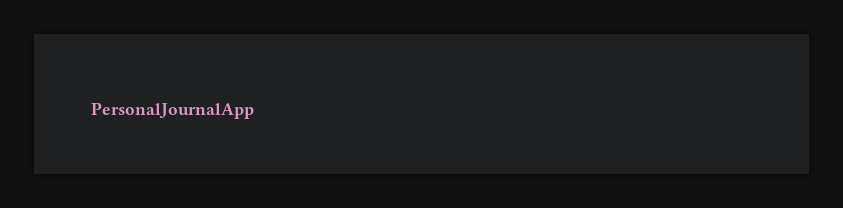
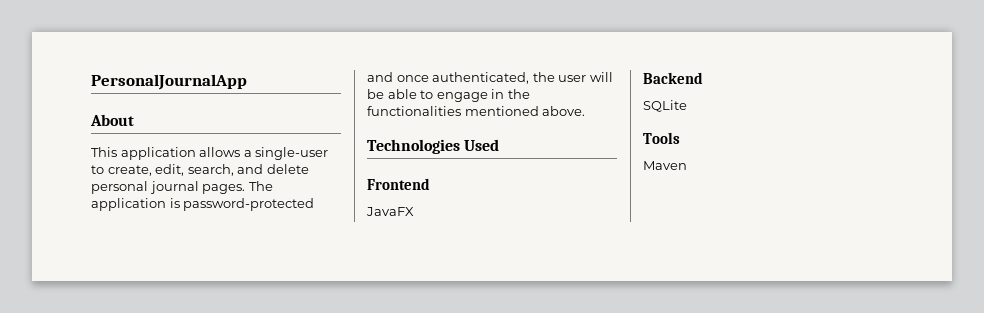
+ About
+ This application allows a single-user to create, edit, search, and delete personal journal pages. The application is password-protected and once authenticated, the user will be able to engage in the functionalities mentioned above.
+ Technologies Used
+ Frontend
+ JavaFX
+ Backend
+ SQLite
+ Tools
+ Maven

